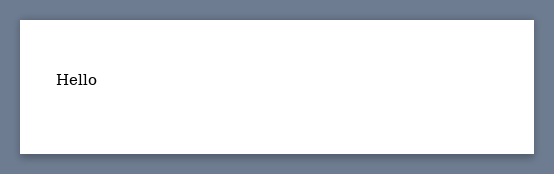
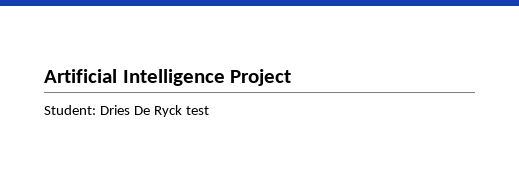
- Hello
+ Artificial Intelligence Project
+ Student: Dries De Ryck test

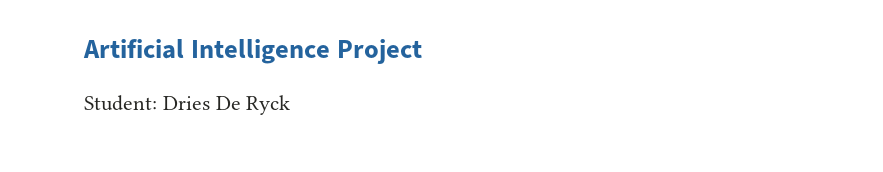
- Student: Dries De Ryck test
+ Student: Dries De Ryck

